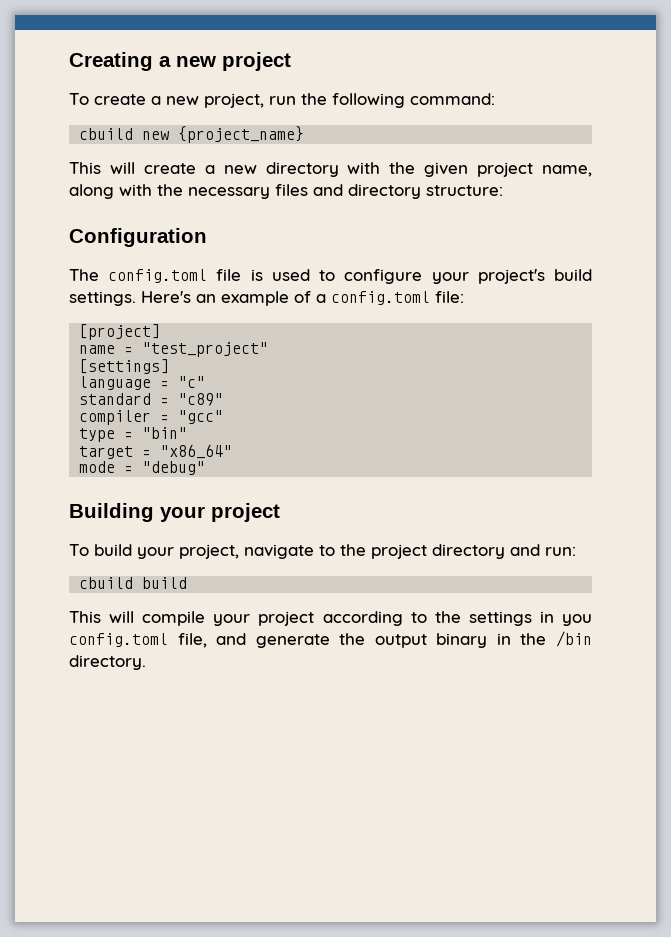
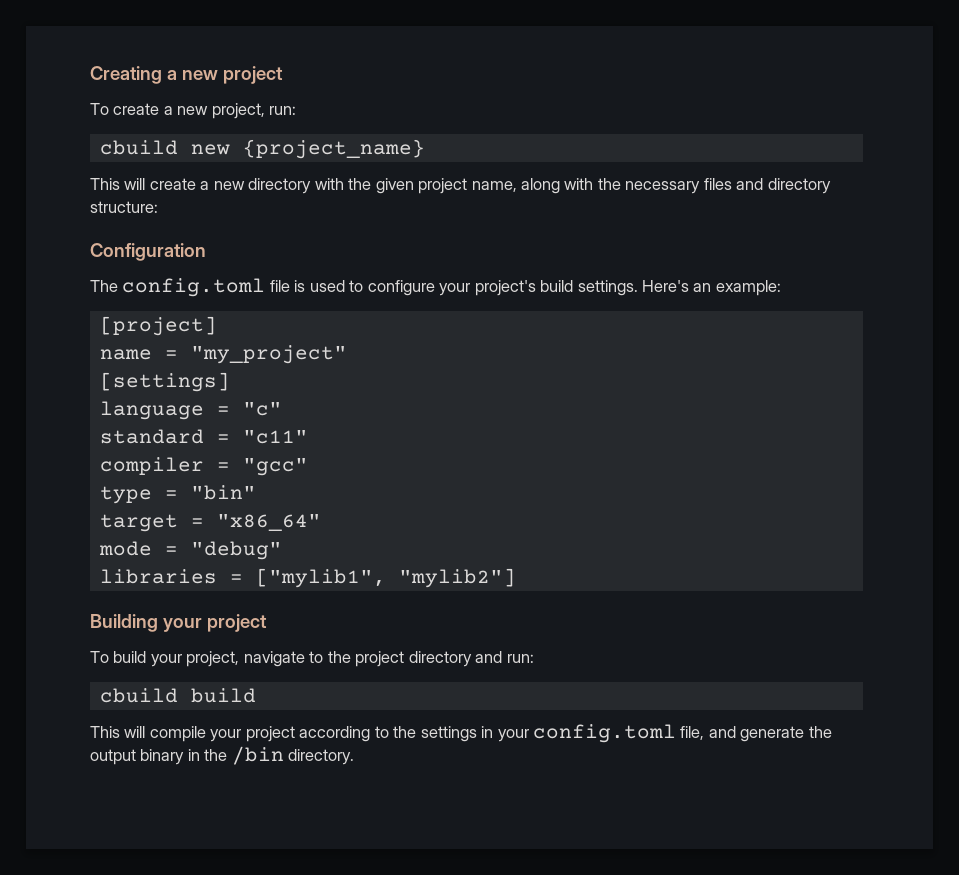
- To create a new project, run the following command:
+ To create a new project, run:
- Here's an example of a config.toml file:
+ Here's an example:
- name = "test_project"
+ name = "my_project"
- standard = "c89"
+ standard = "c11"
+ libraries = ["mylib1", "mylib2"]
- This will compile your project according to the settings in you config.toml file, and generate the output binary in the /bin directory.
+ This will compile your project according to the settings in your config.toml file, and generate the output binary in the /bin directory.

